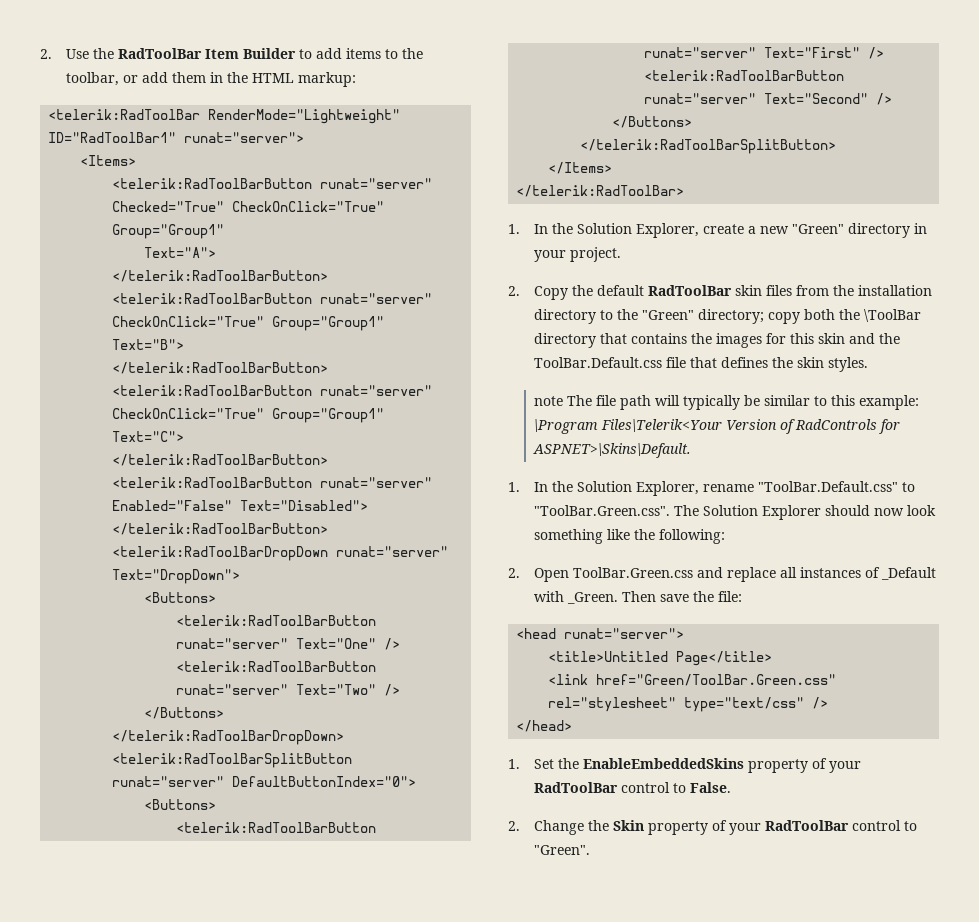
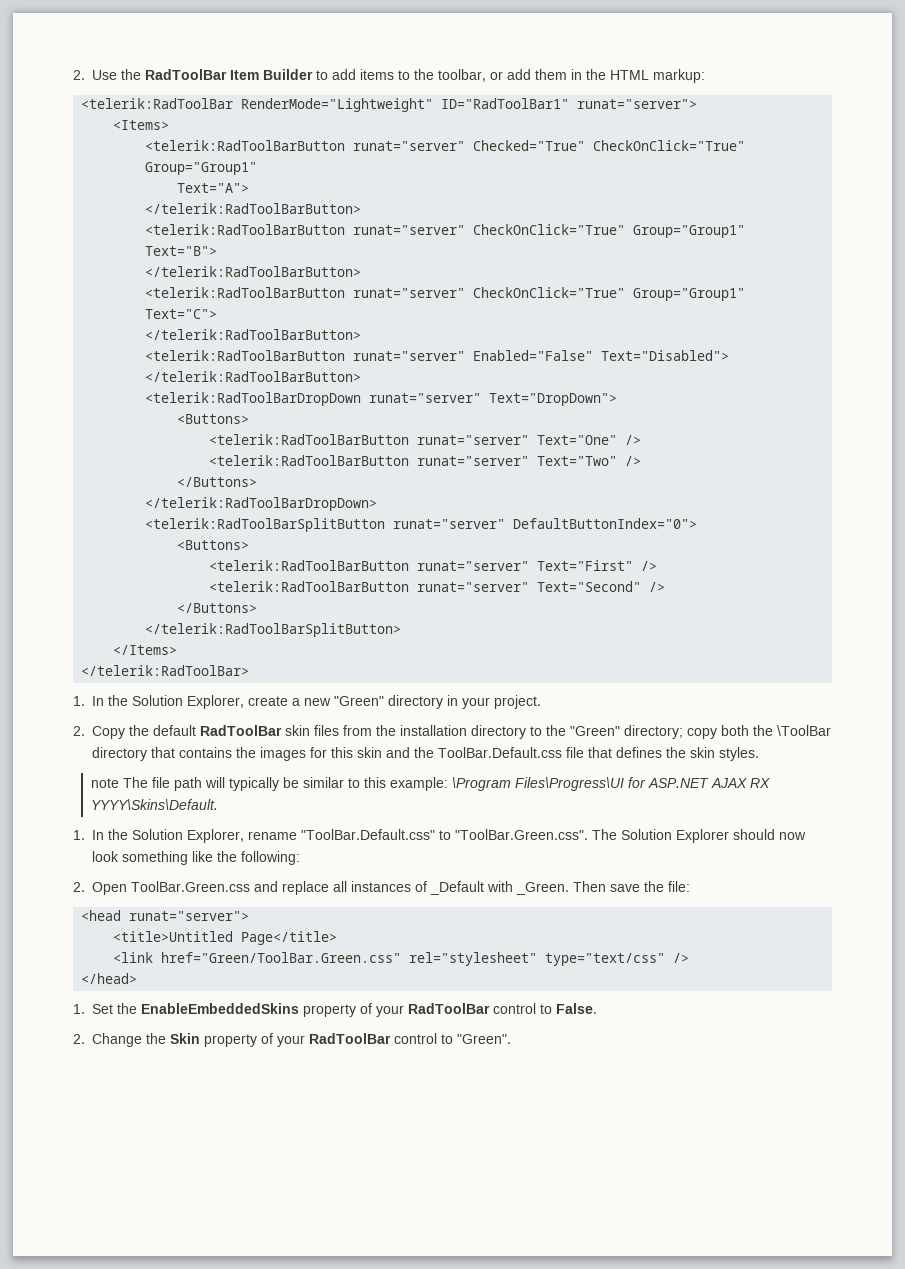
- note The file path will typically be similar to this example: \Program Files\Telerik<Your Version of RadControls for ASPNET>\Skins\Default.
+ note The file path will typically be similar to this example: \Program Files\Progress\UI for ASP.NET AJAX RX YYYY\Skins\Default.

